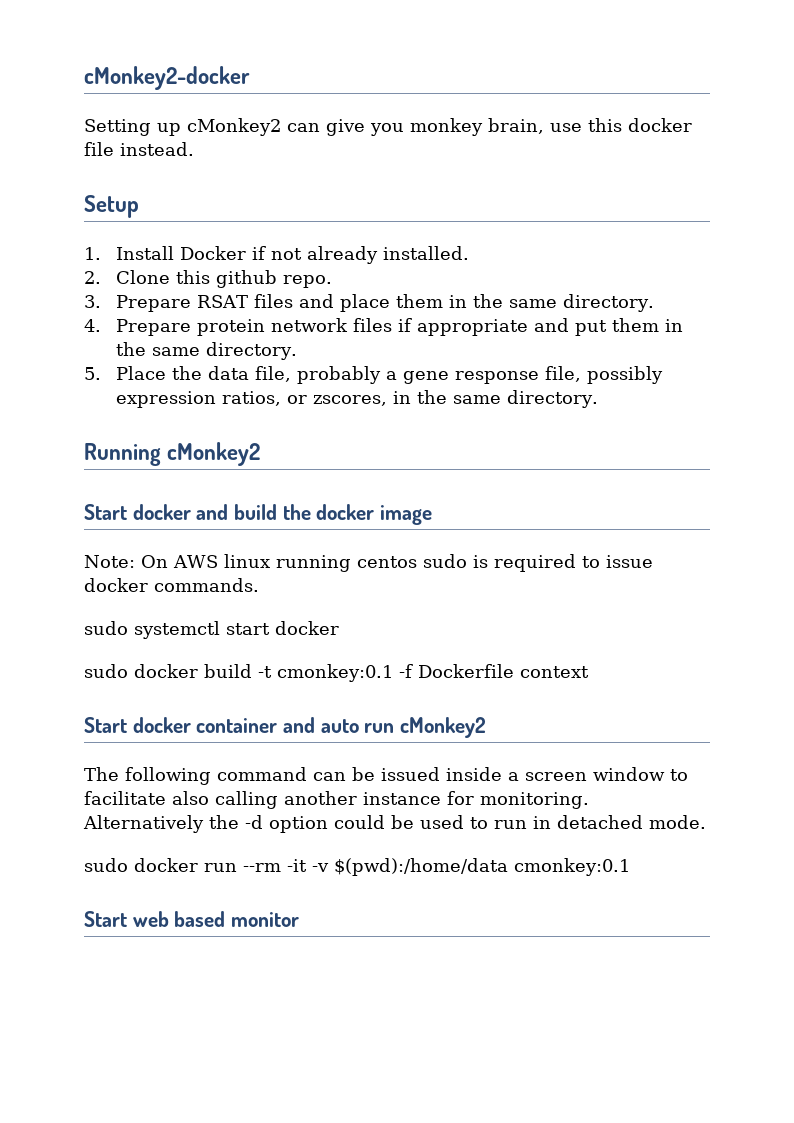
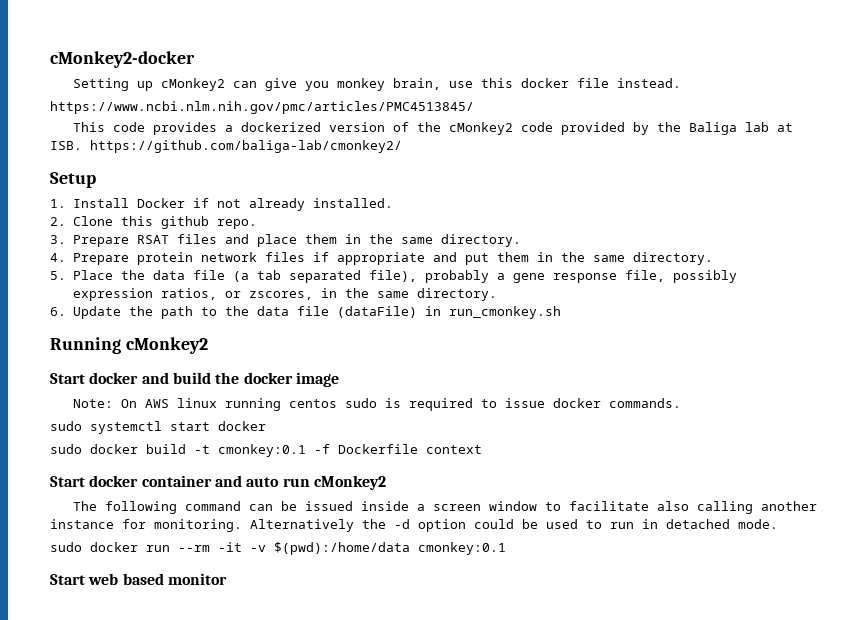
+ https://www.ncbi.nlm.nih.gov/pmc/articles/PMC4513845/
+ This code provides a dockerized version of the cMonkey2 code provided by the Baliga lab at ISB. https://github.com/baliga-lab/cmonkey2/
- 5. Place the data file, probably a gene response file, possibly expression ratios, or zscores, in the same directory.
+ 5. Place the data file (a tab separated file), probably a gene response file, possibly expression ratios, or zscores, in the same directory.
+ 6. Update the path to the data file (dataFile) in run_cmonkey.sh

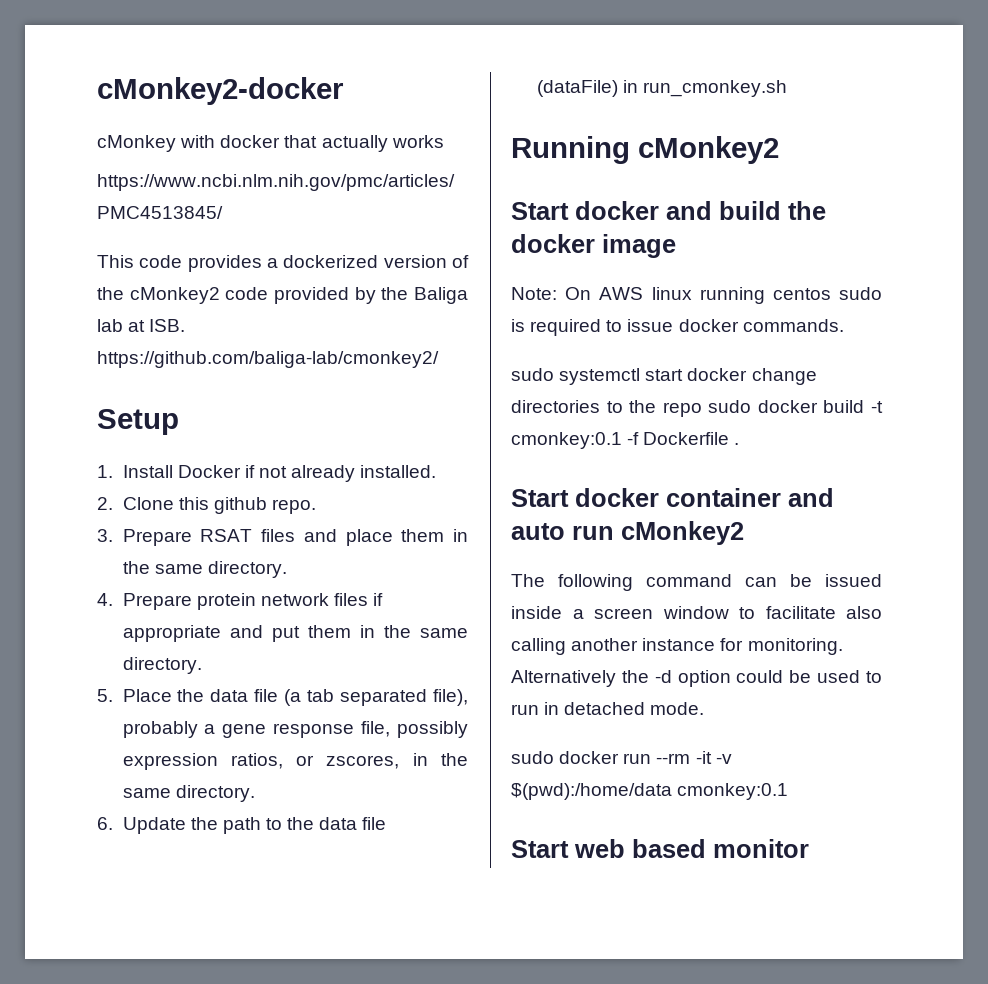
- Setting up cMonkey2 can give you monkey brain, use this docker file instead.
+ cMonkey with docker that actually works
- sudo systemctl start docker
- sudo docker build -t cmonkey:0.1 -f Dockerfile context
+ sudo systemctl start docker change directories to the repo sudo docker build -t cmonkey:0.1 -f Dockerfile .

